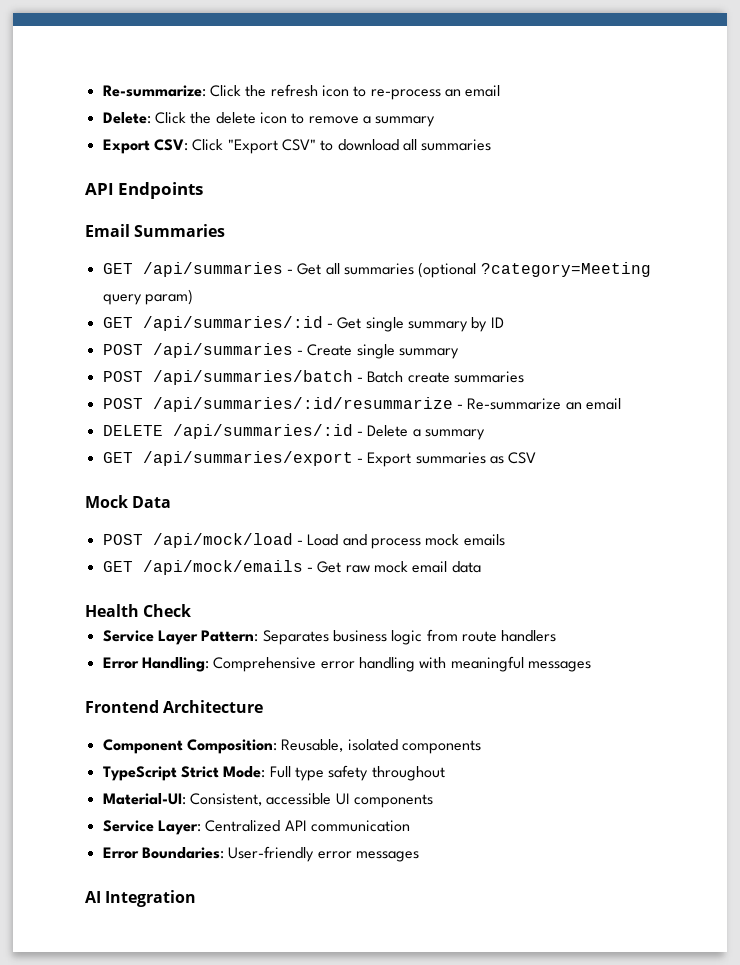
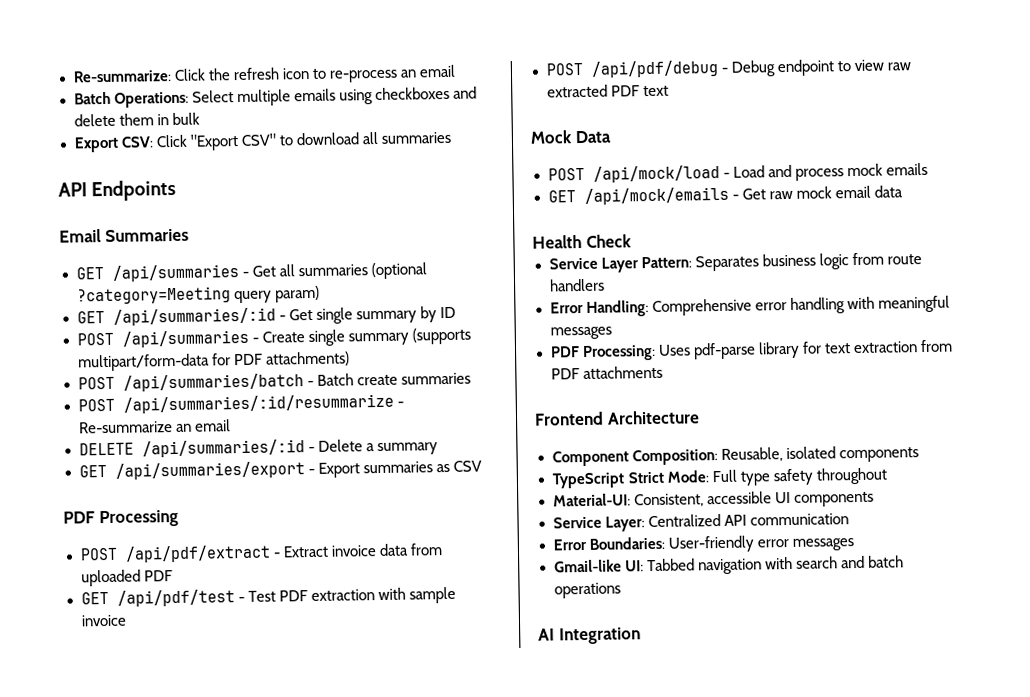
- Delete: Click the delete icon to remove a summary
+ Batch Operations: Select multiple emails using checkboxes and delete them in bulk
- POST /api/summaries - Create single summary
+ POST /api/summaries - Create single summary (supports multipart/form-data for PDF attachments)
+ PDF Processing
+ POST /api/pdf/extract - Extract invoice data from uploaded PDF
+ GET /api/pdf/test - Test PDF extraction with sample invoice
+ POST /api/pdf/debug - Debug endpoint to view raw extracted PDF text
+ PDF Processing: Uses pdf-parse library for text extraction from PDF attachments
+ Gmail-like UI: Tabbed navigation with search and batch operations

